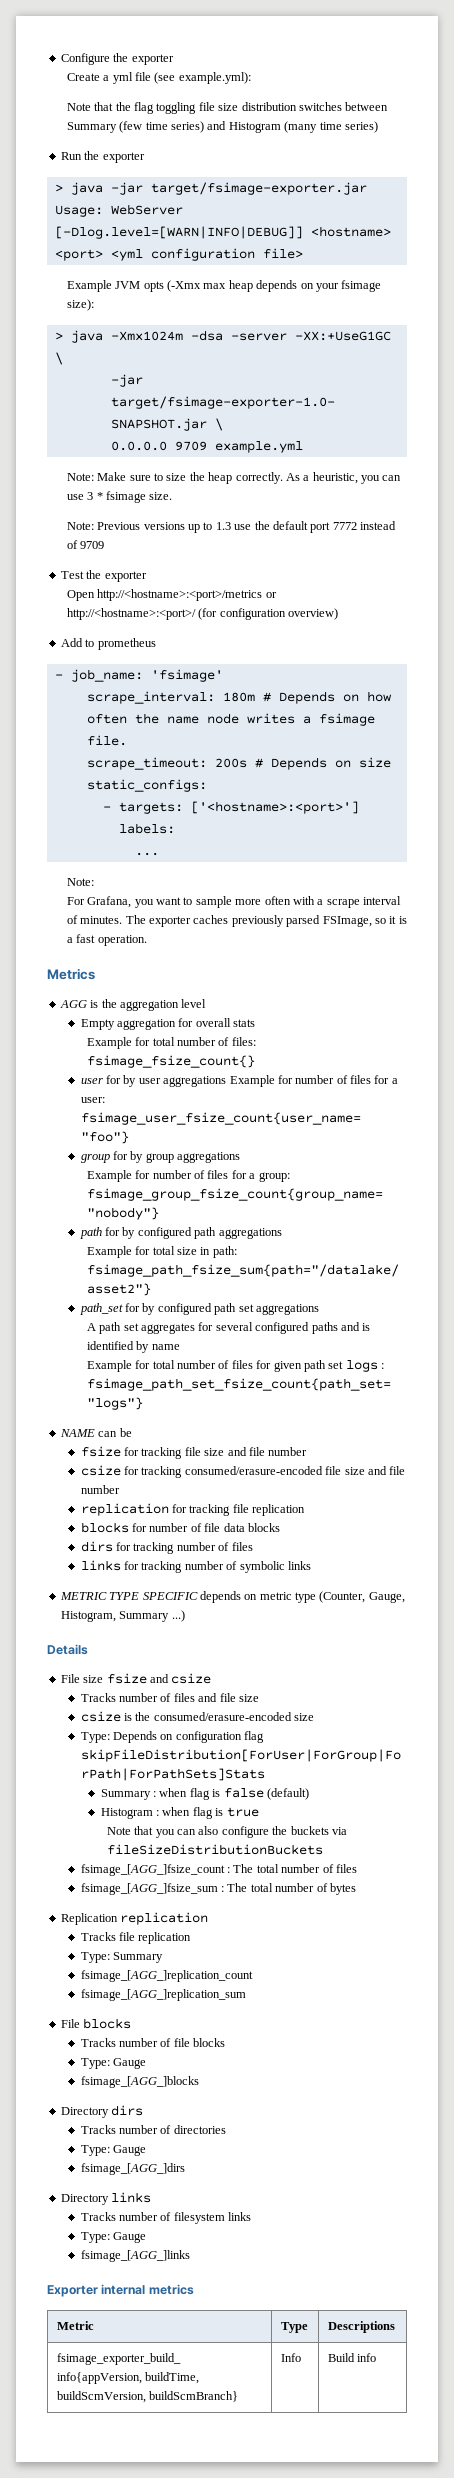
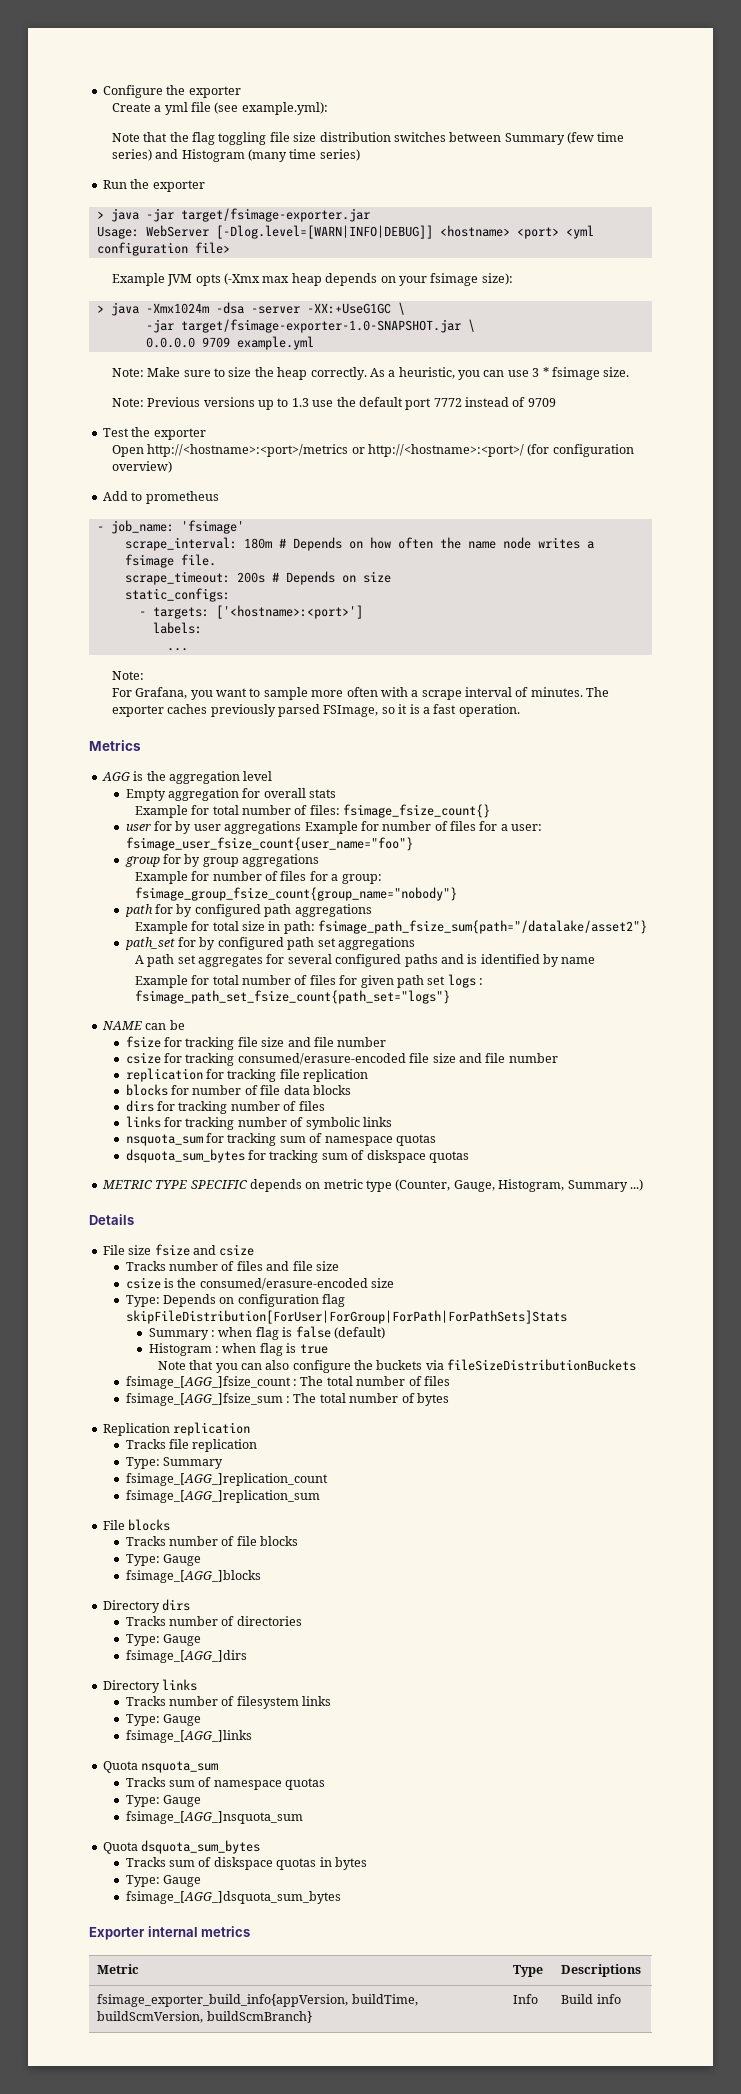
+ nsquota_sum for tracking sum of namespace quotas
+ dsquota_sum_bytes for tracking sum of diskspace quotas
+ Quota nsquota_sum
+ Tracks sum of namespace quotas
+ Type: Gauge
+ fsimage_[AGG_]nsquota_sum
+ Quota dsquota_sum_bytes
+ Tracks sum of diskspace quotas in bytes
+ Type: Gauge
+ fsimage_[AGG_]dsquota_sum_bytes

